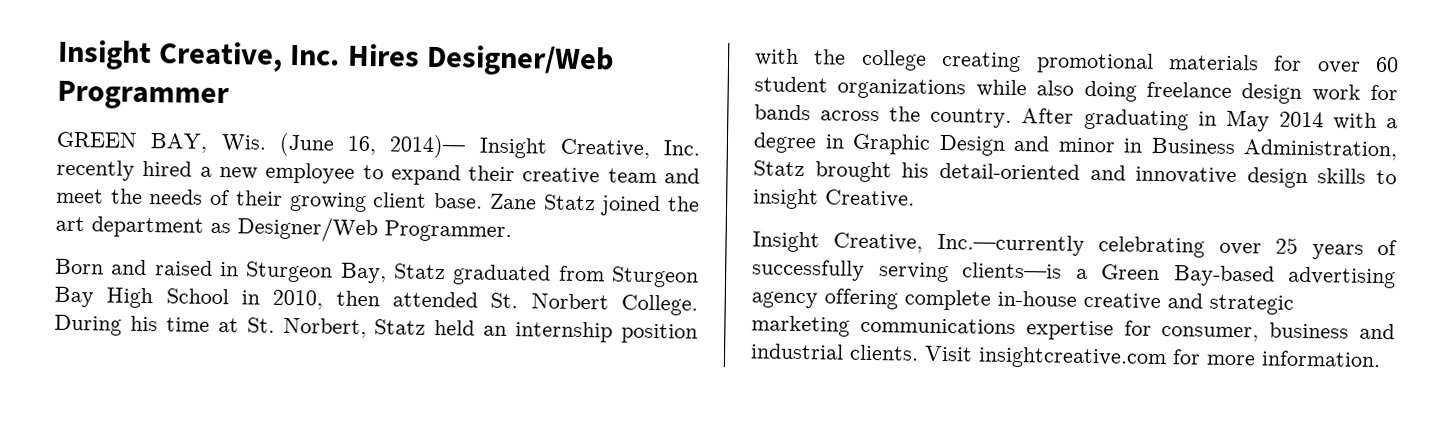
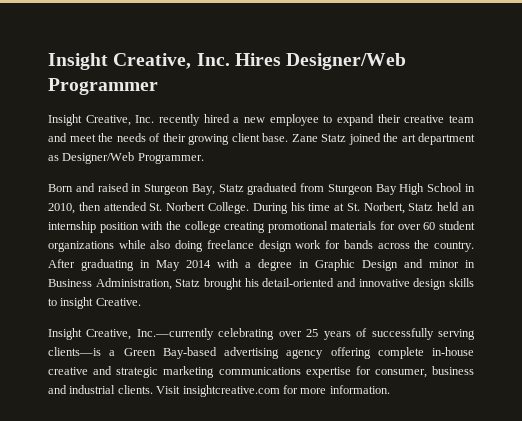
- GREEN BAY, Wis. (June 16, 2014)— Insight Creative, Inc. recently hired a new employee to expand their creative team and meet the needs of their growing client base.
+ Insight Creative, Inc. recently hired a new employee to expand their creative team and meet the needs of their growing client base.

